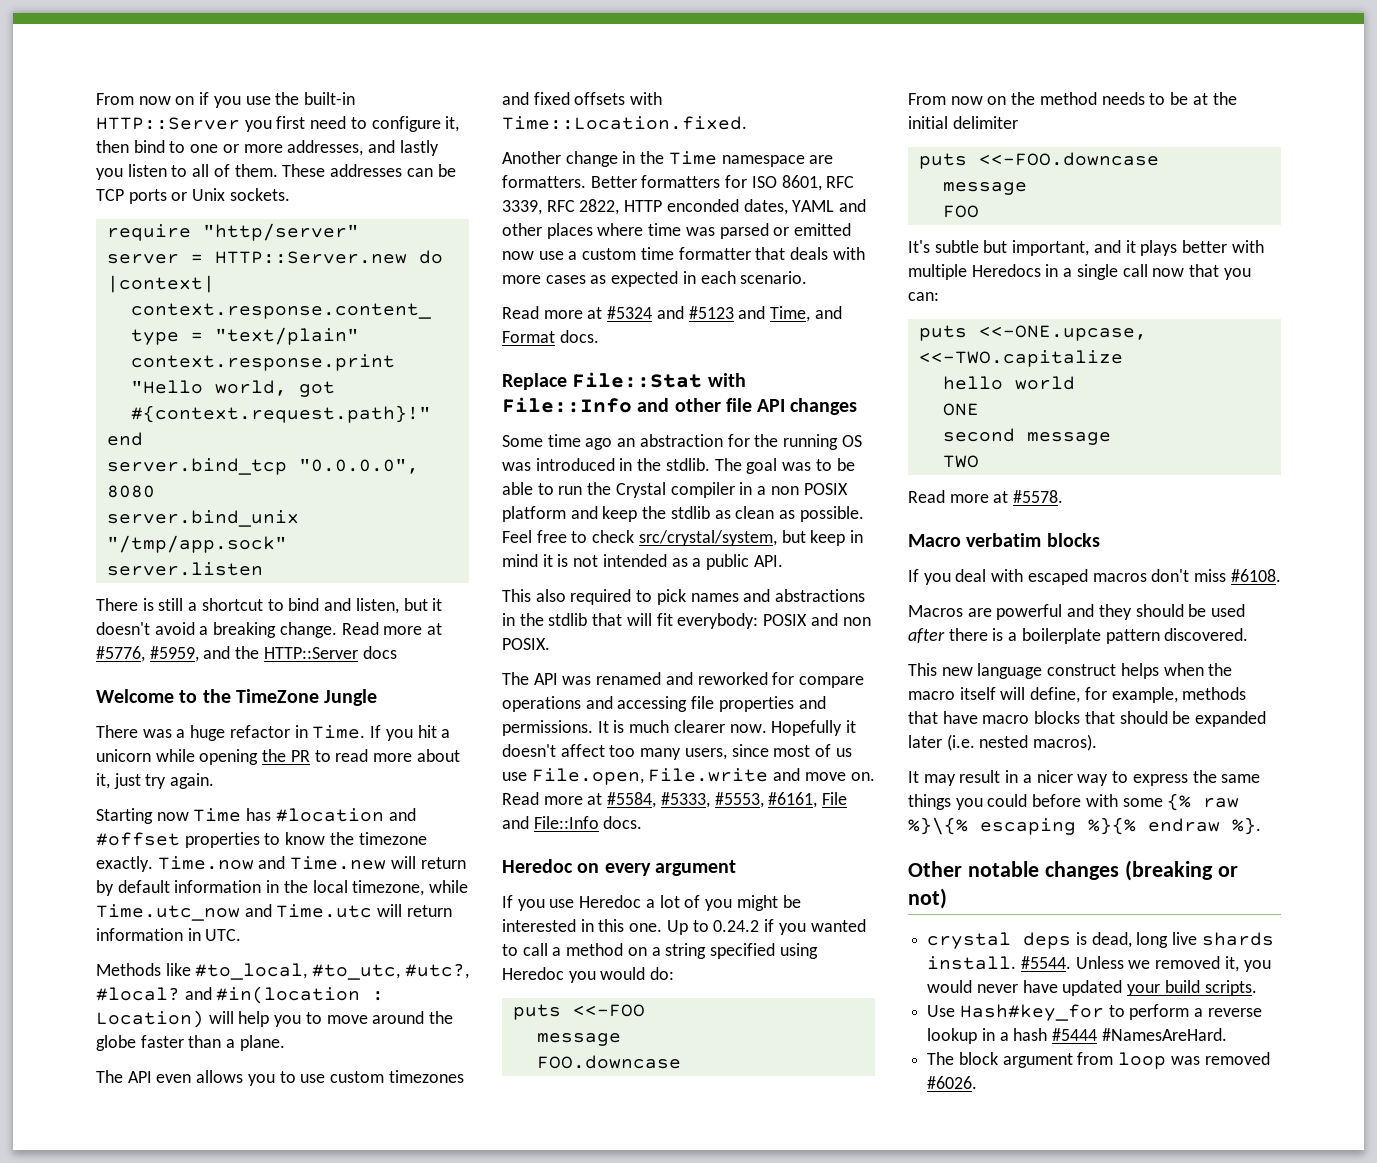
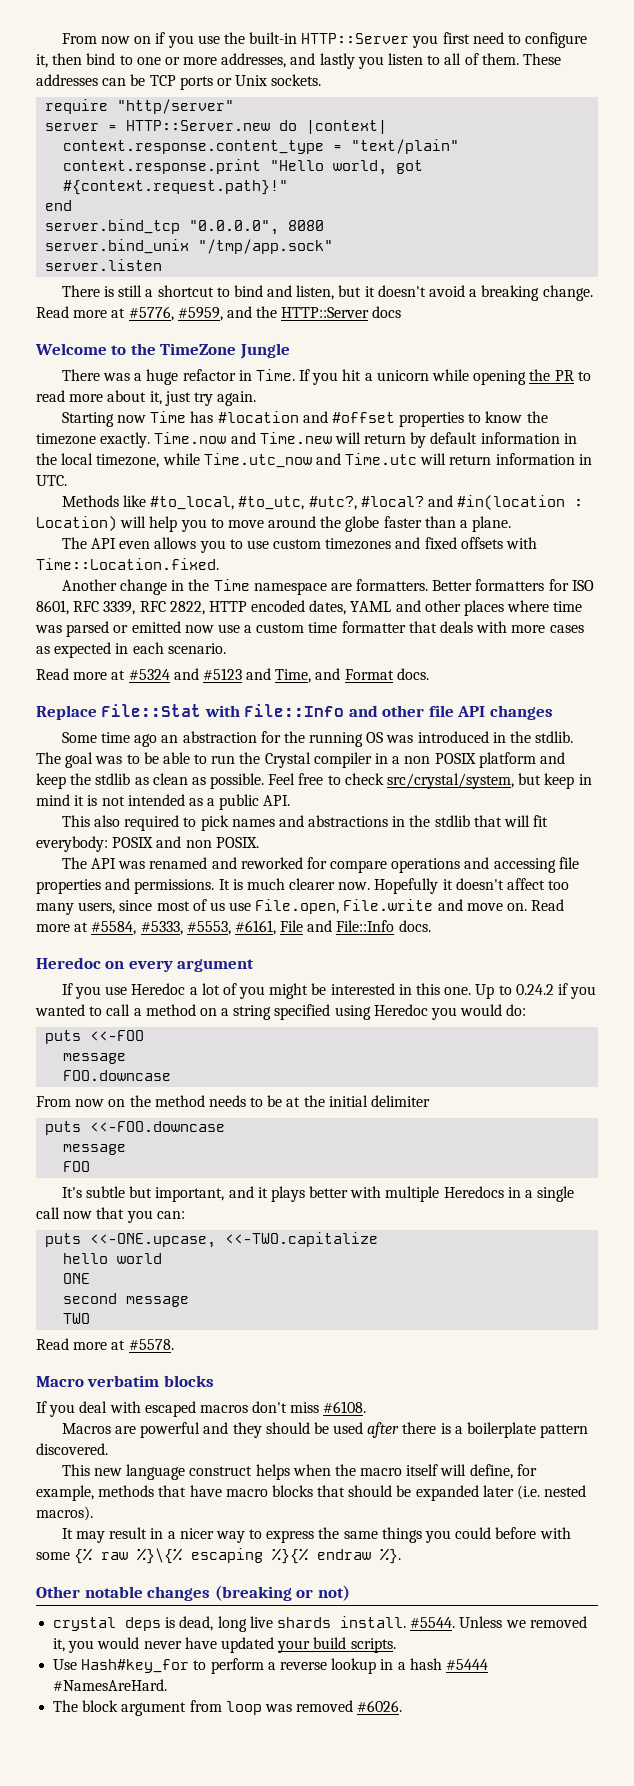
- Better formatters for ISO 8601, RFC 3339, RFC 2822, HTTP enconded dates, YAML and other places where time was parsed or emitted now use a custom time formatter that deals with more cases as expected in each scenario.
+ Better formatters for ISO 8601, RFC 3339, RFC 2822, HTTP encoded dates, YAML and other places where time was parsed or emitted now use a custom time formatter that deals with more cases as expected in each scenario.

